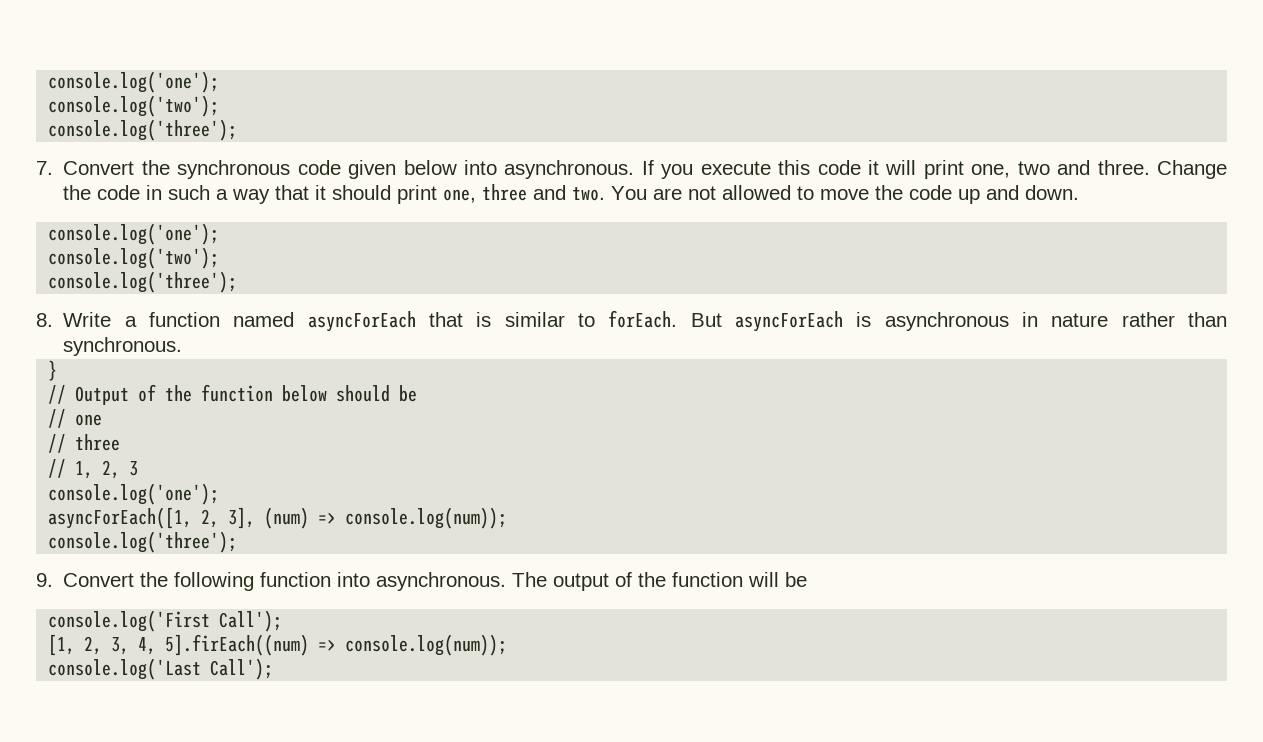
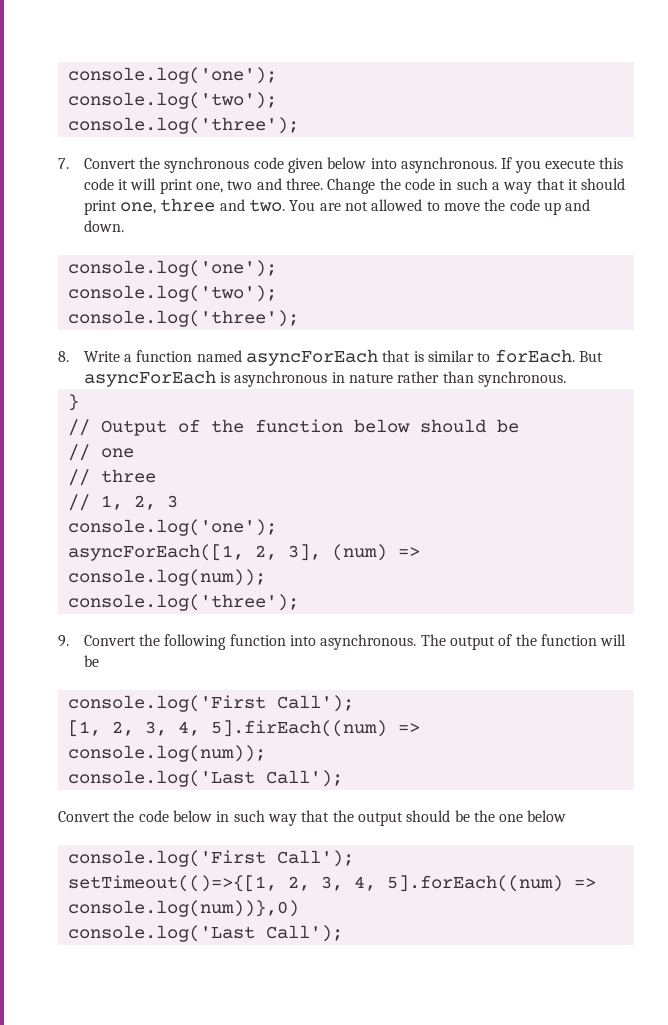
+ Convert the code below in such way that the output should be the one below
+ console.log('First Call');
+ setTimeout(()=>{[1, 2, 3, 4, 5].forEach((num) => console.log(num))},0)
+ console.log('Last Call');

